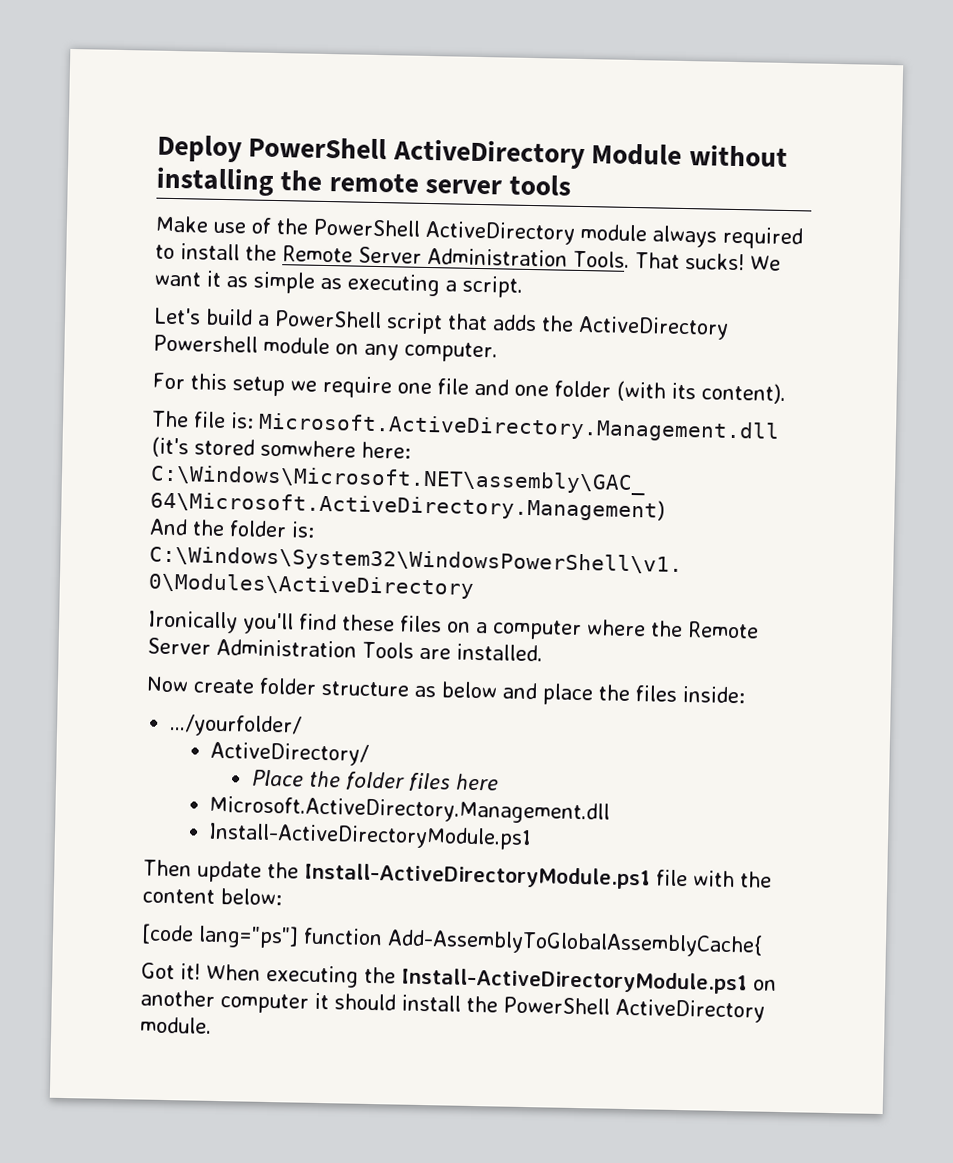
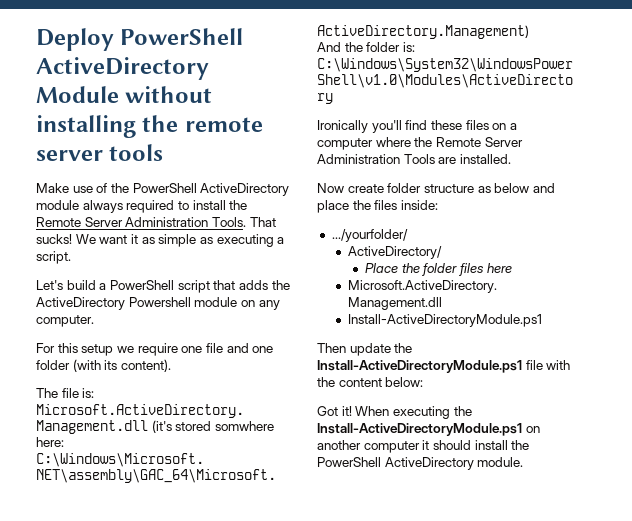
- [code lang="ps"] function Add-AssemblyToGlobalAssemblyCache{

